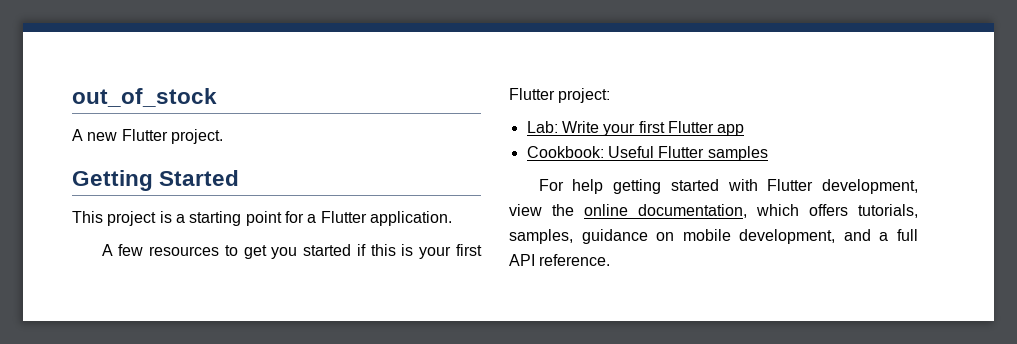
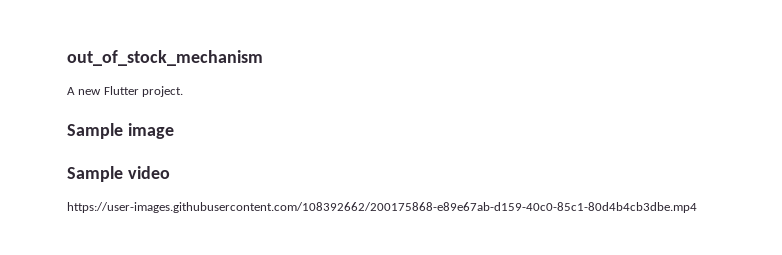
- out_of_stock
+ out_of_stock_mechanism
- Getting Started
- This project is a starting point for a Flutter application.
- A few resources to get you started if this is your first Flutter project:
- Lab: Write your first Flutter app
- Cookbook: Useful Flutter samples
- For help getting started with Flutter development, view the online documentation, which offers tutorials, samples, guidance on mobile development, and a full API reference.
+ Sample image
+ Sample video
+ https://user-images.githubusercontent.com/108392662/200175868-e89e67ab-d159-40c0-85c1-80d4b4cb3dbe.mp4

